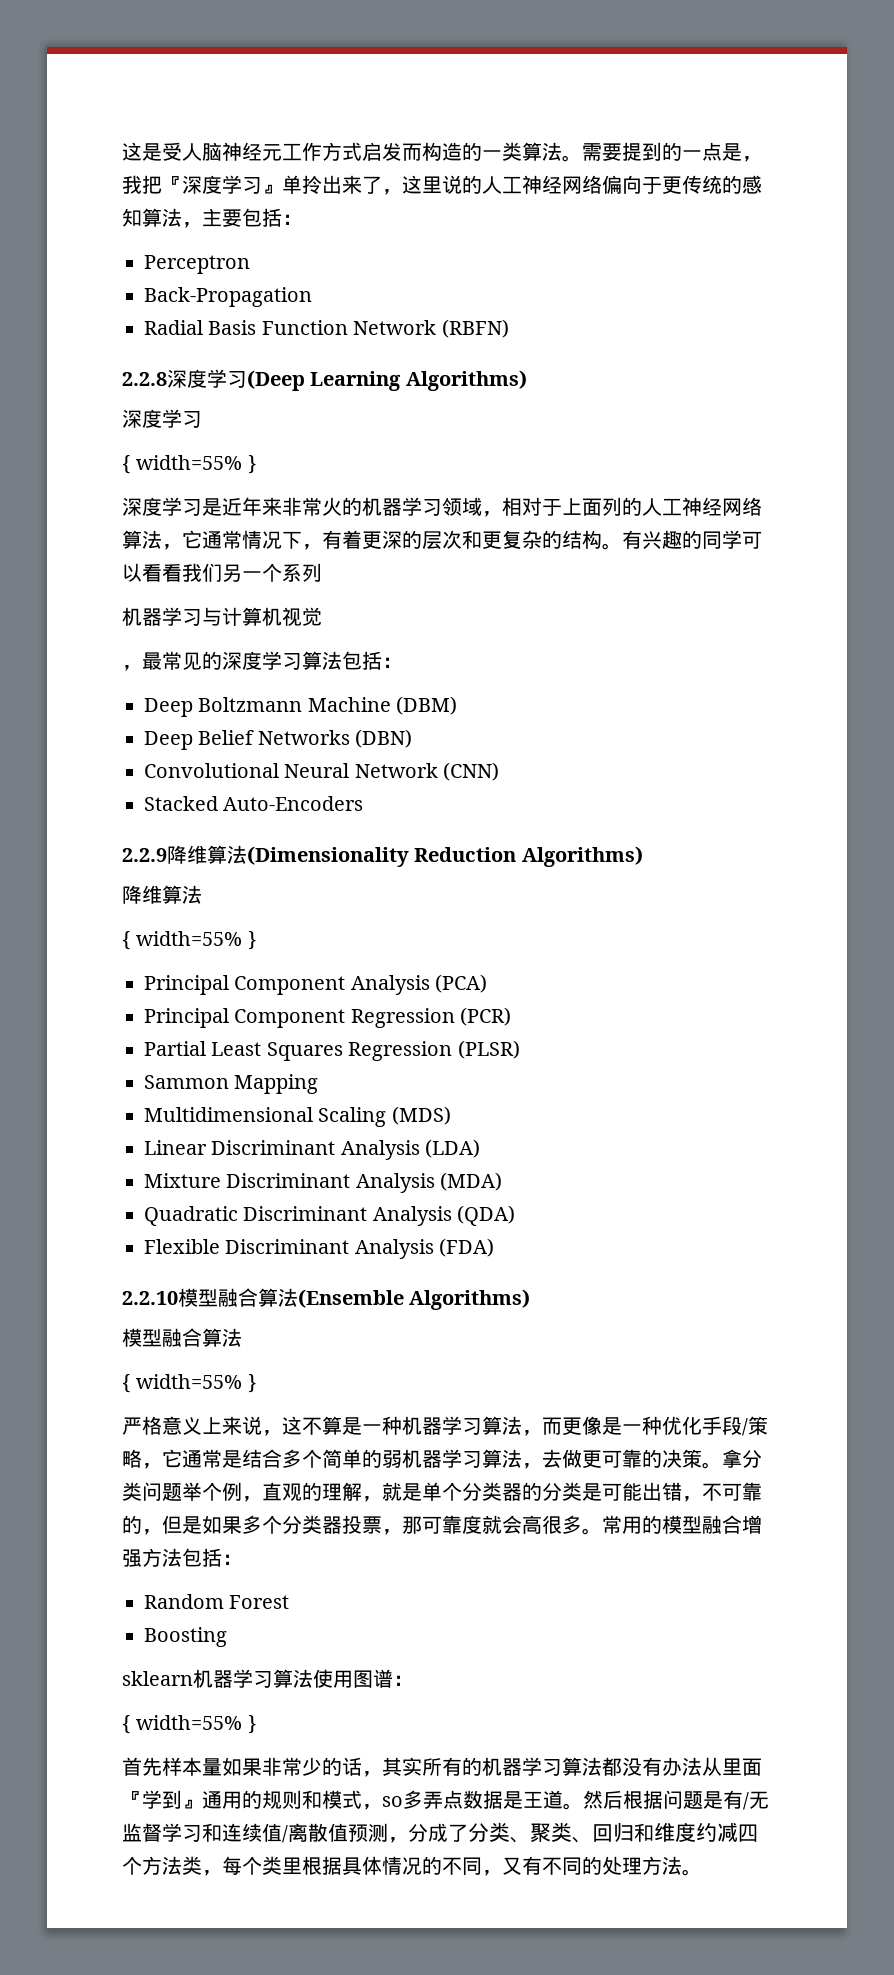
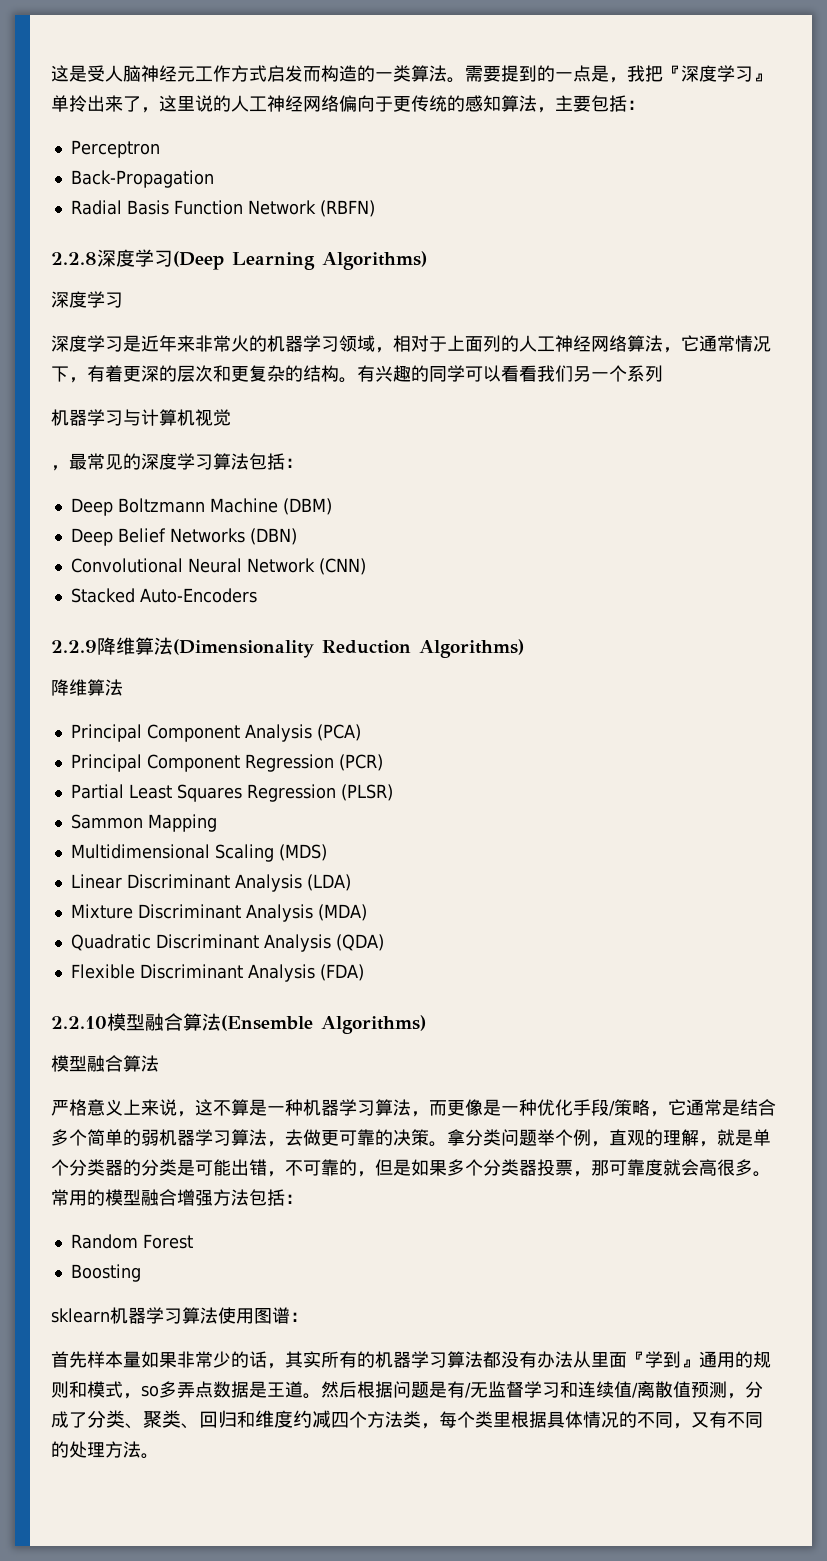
  2.2.8深度学习(Deep Learning Algorithms)
  深度学习
- { width=55% }
  2.2.9降维算法(Dimensionality Reduction Algorithms)
  降维算法
- { width=55% }
  2.2.10模型融合算法(Ensemble Algorithms)
  模型融合算法
- { width=55% }
  sklearn机器学习算法使用图谱：
- { width=55% }

